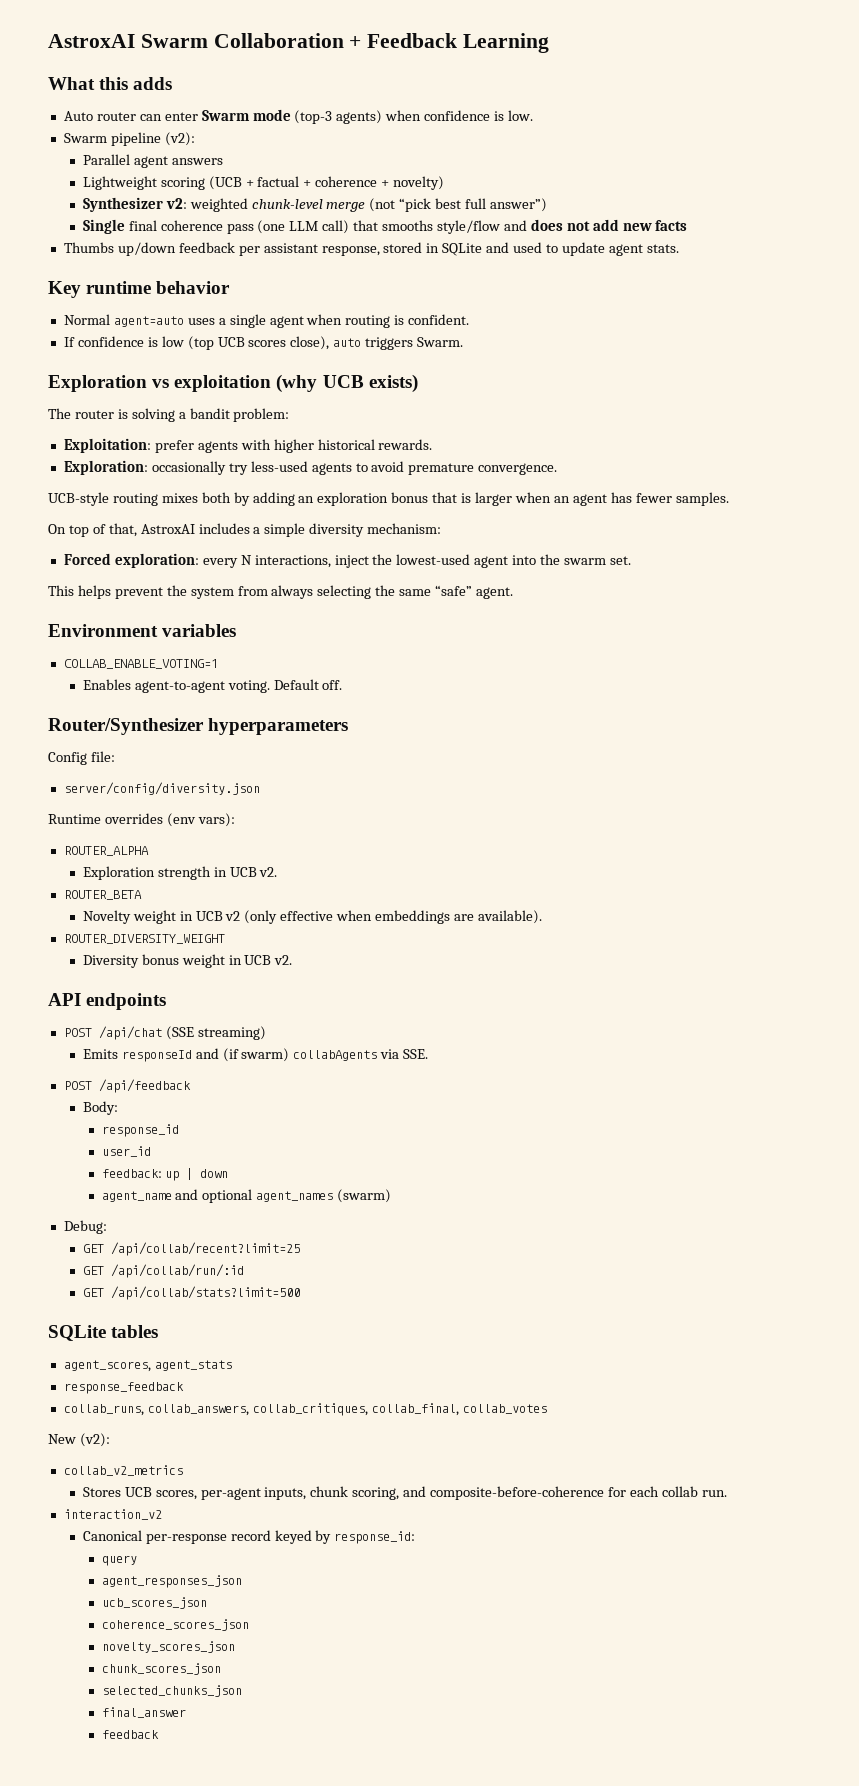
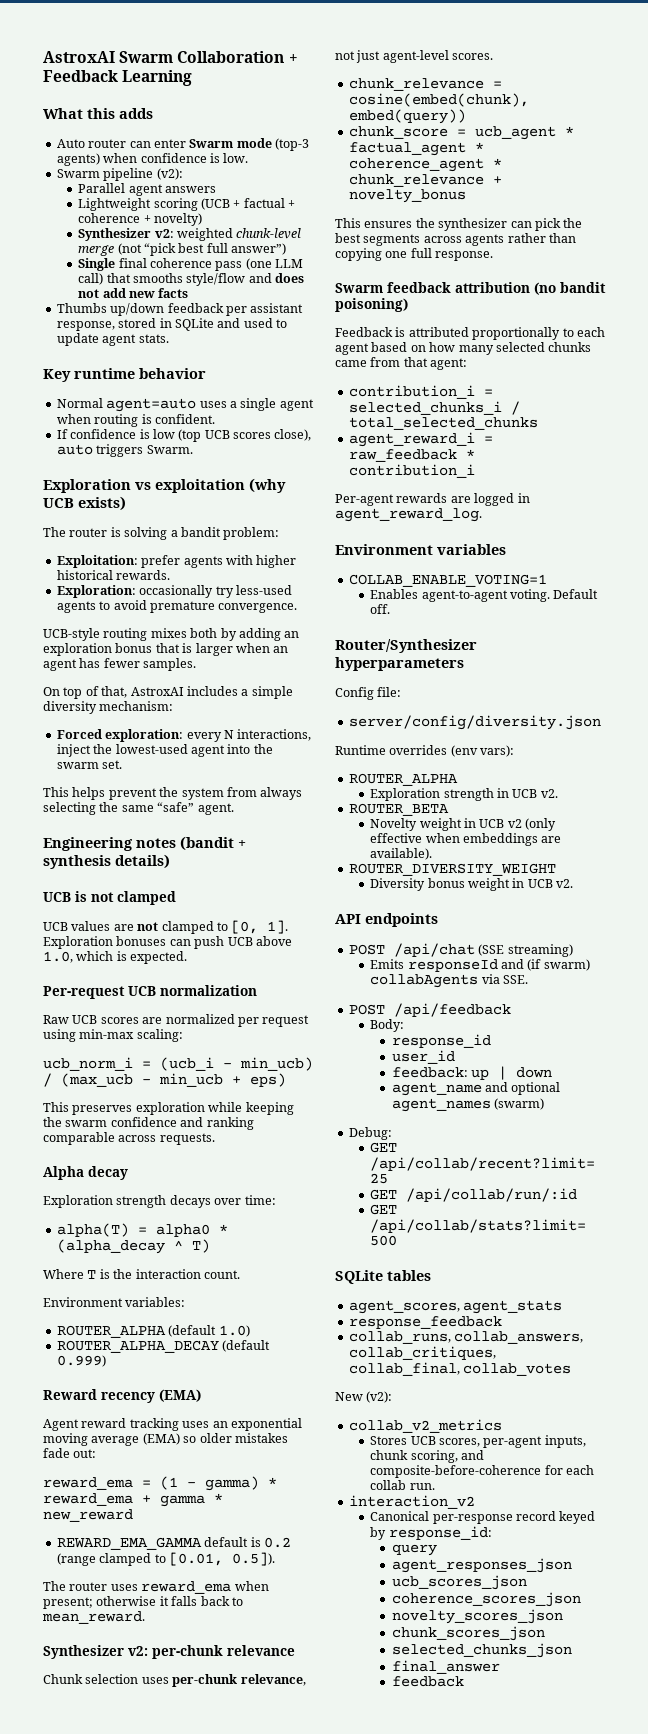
+ Engineering notes (bandit + synthesis details)
+ UCB is not clamped
+ UCB values are not clamped to [0, 1]. Exploration bonuses can push UCB above 1.0, which is expected.
+ Per-request UCB normalization
+ Raw UCB scores are normalized per request using min-max scaling:
+ ucb_norm_i = (ucb_i - min_ucb) / (max_ucb - min_ucb + eps)
+ This preserves exploration while keeping the swarm confidence and ranking comparable across requests.
+ Alpha decay
+ Exploration strength decays over time:
+ alpha(T) = alpha0 * (alpha_decay ^ T)
+ Where T is the interaction count.
+ Environment variables:
+ ROUTER_ALPHA (default 1.0)
+ ROUTER_ALPHA_DECAY (default 0.999)
+ Reward recency (EMA)
+ Agent reward tracking uses an exponential moving average (EMA) so older mistakes fade out:
+ reward_ema = (1 - gamma) * reward_ema + gamma * new_reward
+ REWARD_EMA_GAMMA default is 0.2 (range clamped to [0.01, 0.5]).
+ The router uses reward_ema when present; otherwise it falls back to mean_reward.
+ Synthesizer v2: per-chunk relevance
+ Chunk selection uses per-chunk relevance, not just agent-level scores.
+ chunk_relevance = cosine(embed(chunk), embed(query))
+ chunk_score = ucb_agent * factual_agent * coherence_agent * chunk_relevance + novelty_bonus
+ This ensures the synthesizer can pick the best segments across agents rather than copying one full response.
+ Swarm feedback attribution (no bandit poisoning)
+ Feedback is attributed proportionally to each agent based on how many selected chunks came from that agent:
+ contribution_i = selected_chunks_i / total_selected_chunks
+ agent_reward_i = raw_feedback * contribution_i
+ Per-agent rewards are logged in agent_reward_log.

